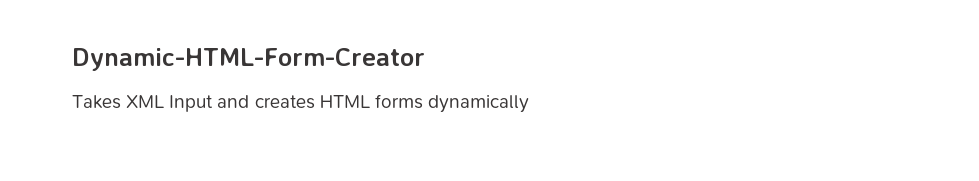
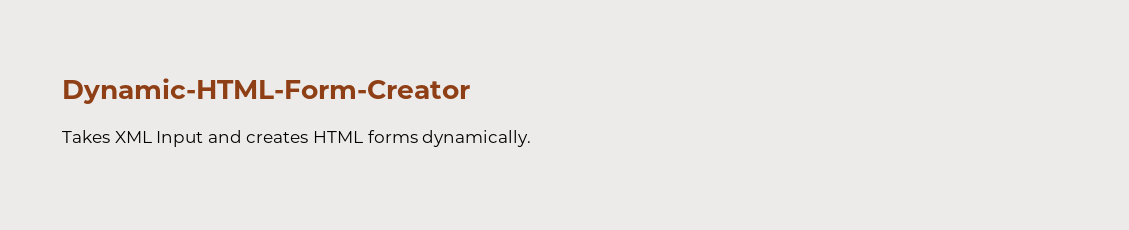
- Takes XML Input and creates HTML forms dynamically
+ Takes XML Input and creates HTML forms dynamically.

